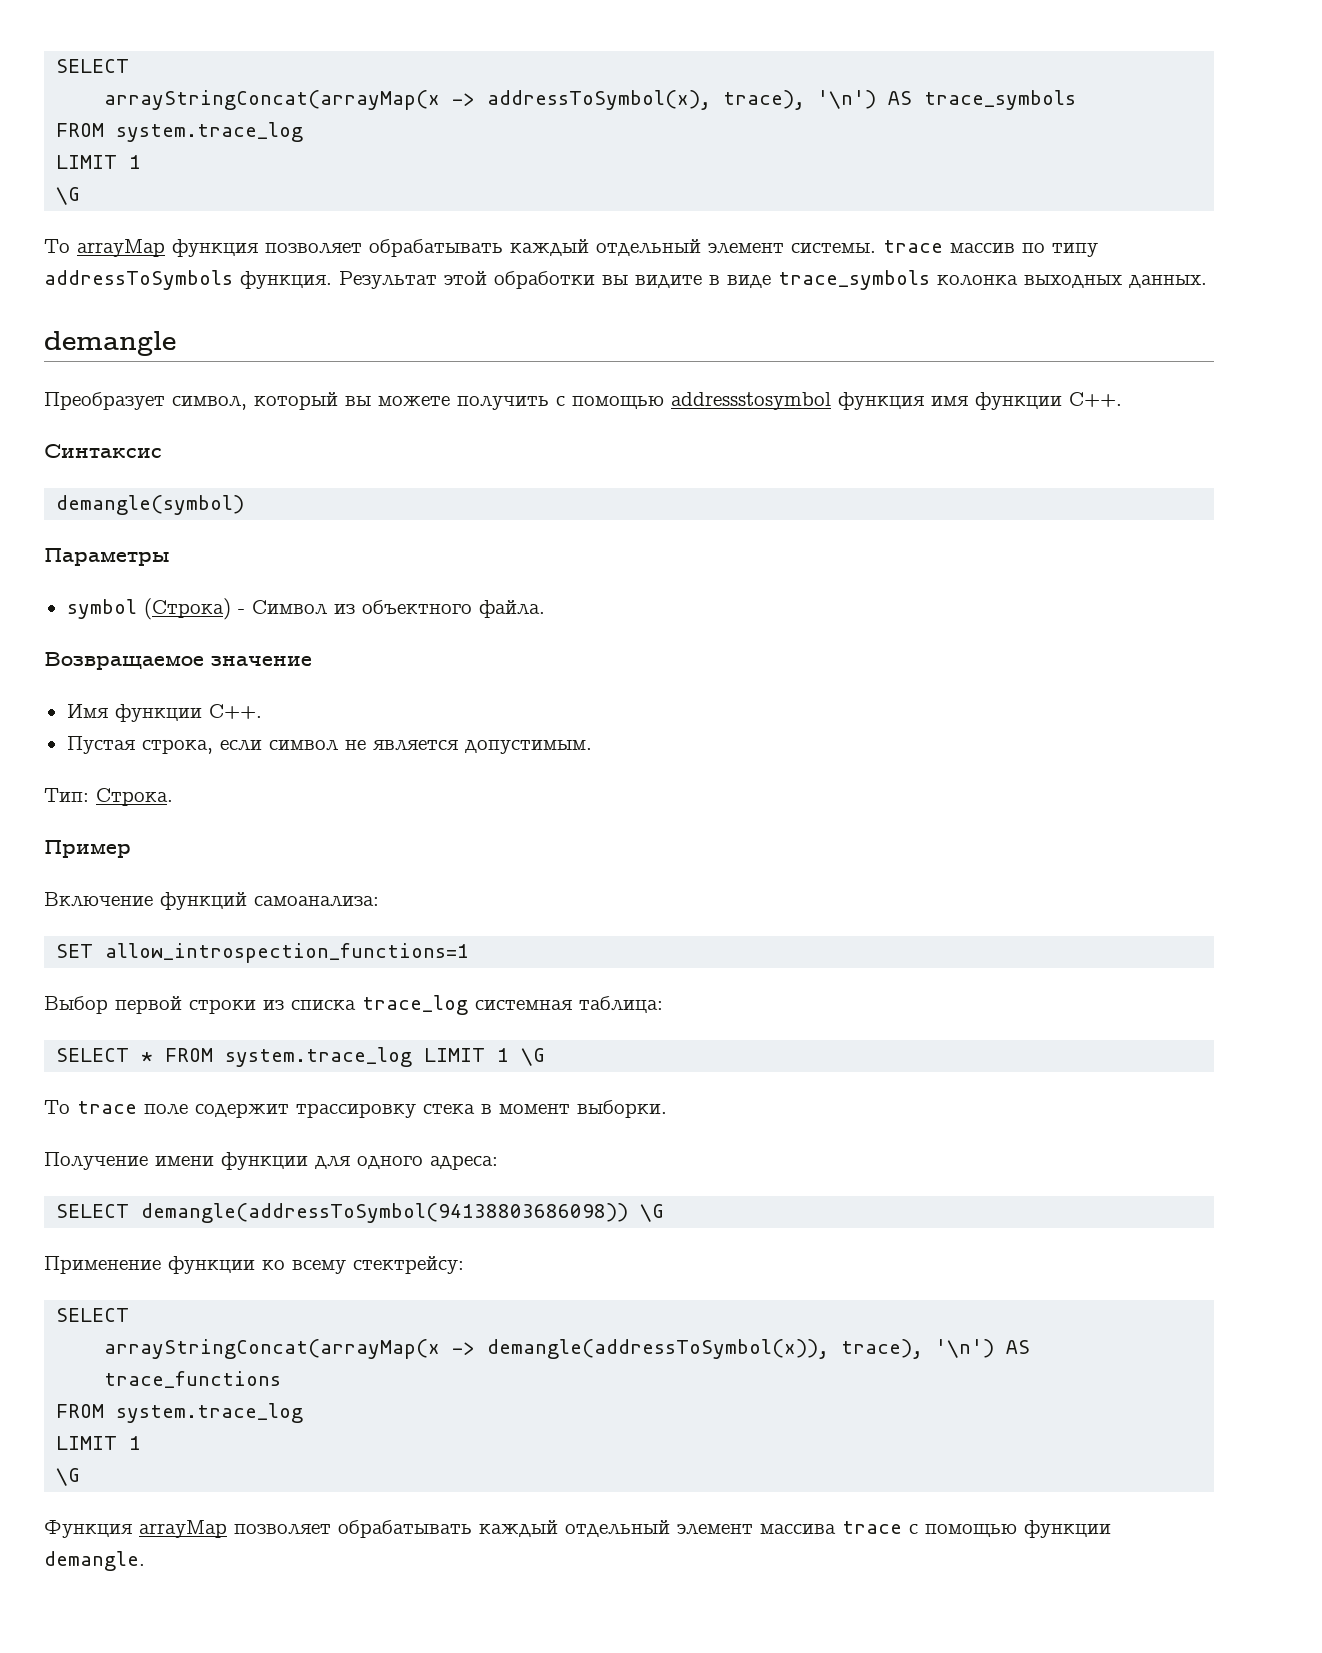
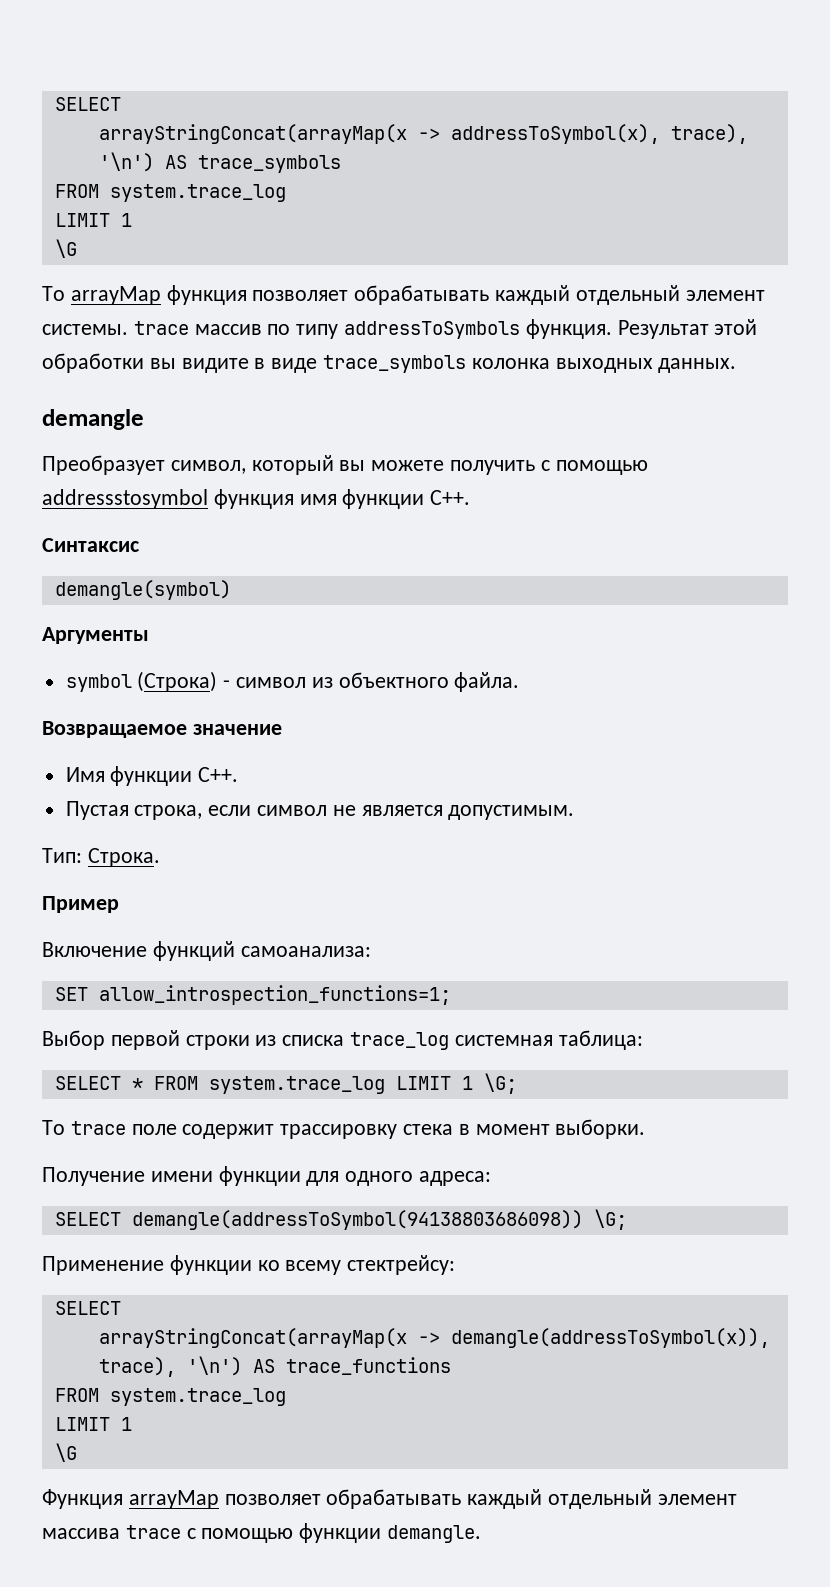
- Параметры
+ Аргументы
- symbol (Строка) - Символ из объектного файла.
+ symbol (Строка) - символ из объектного файла.
- SET allow_introspection_functions=1
+ SET allow_introspection_functions=1;
- SELECT * FROM system.trace_log LIMIT 1 \G
+ SELECT * FROM system.trace_log LIMIT 1 \G;
- SELECT demangle(addressToSymbol(94138803686098)) \G
+ SELECT demangle(addressToSymbol(94138803686098)) \G;

